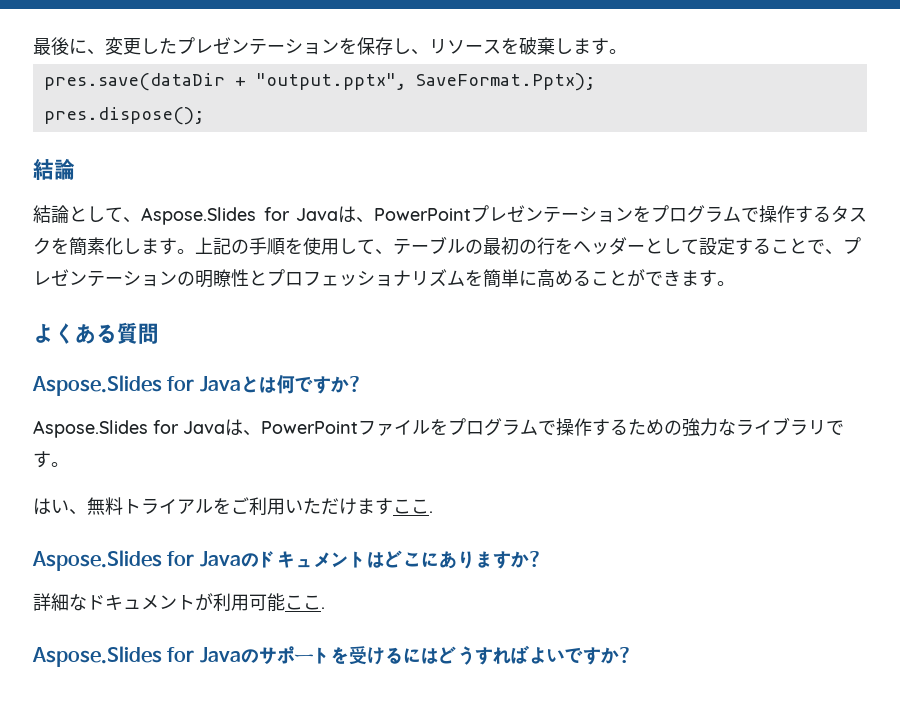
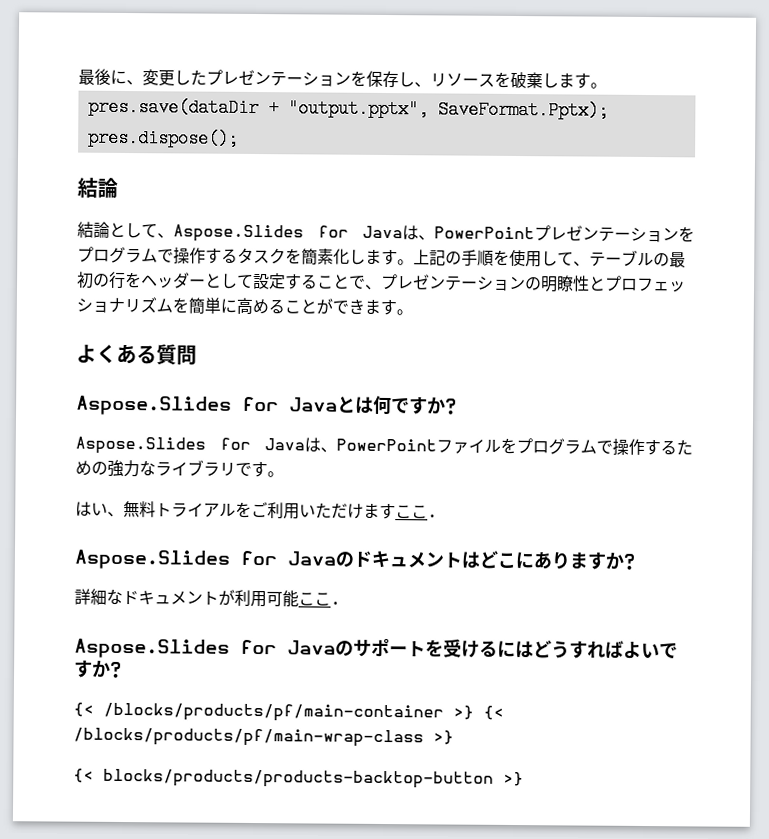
+ {< /blocks/products/pf/main-container >} {< /blocks/products/pf/main-wrap-class >}
+ {< blocks/products/products-backtop-button >}

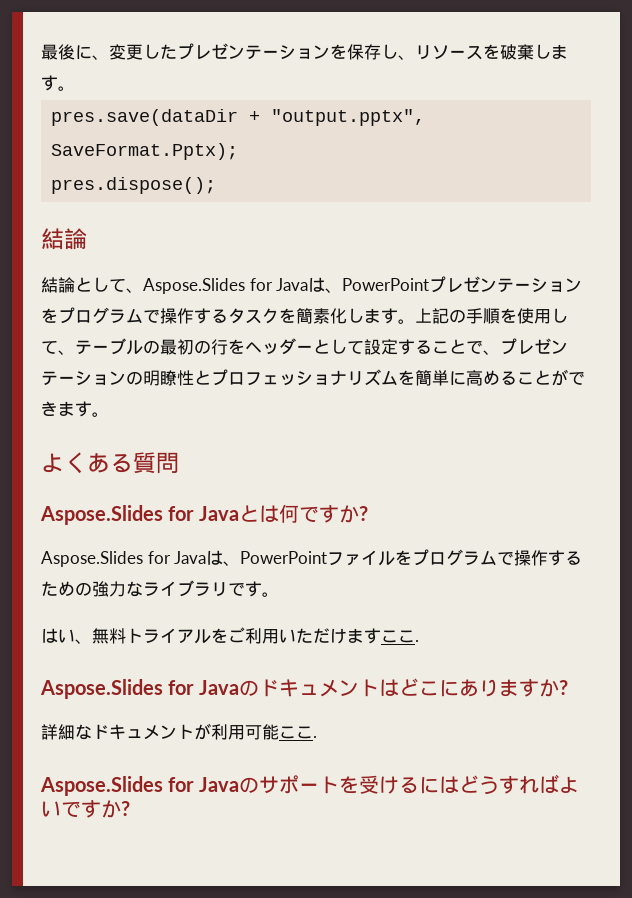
- {< /blocks/products/pf/main-container >} {< /blocks/products/pf/main-wrap-class >}
- {< blocks/products/products-backtop-button >}

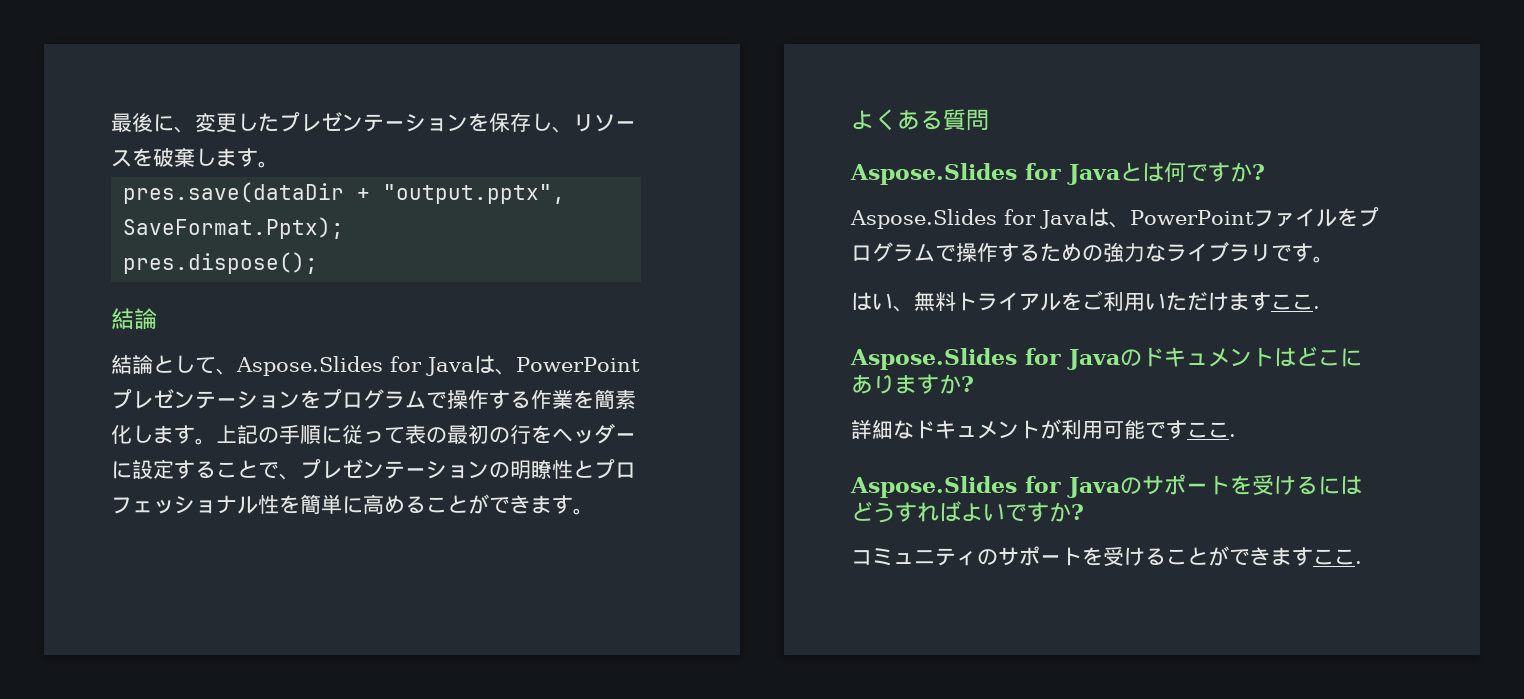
- 結論として、Aspose.Slides for Javaは、PowerPointプレゼンテーションをプログラムで操作するタスクを簡素化します。
+ 結論として、Aspose.Slides for Javaは、PowerPointプレゼンテーションをプログラムで操作する作業を簡素化します。
- 上記の手順を使用して、テーブルの最初の行をヘッダーとして設定することで、プレゼンテーションの明瞭性とプロフェッショナリズムを簡単に高めることができます。
+ 上記の手順に従って表の最初の行をヘッダーに設定することで、プレゼンテーションの明瞭性とプロフェッショナル性を簡単に高めることができます。
- 詳細なドキュメントが利用可能ここ.
+ 詳細なドキュメントが利用可能ですここ.
+ コミュニティのサポートを受けることができますここ.

